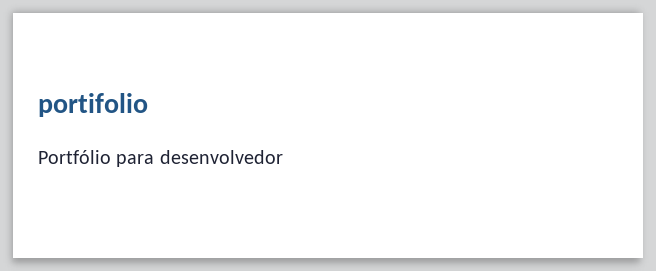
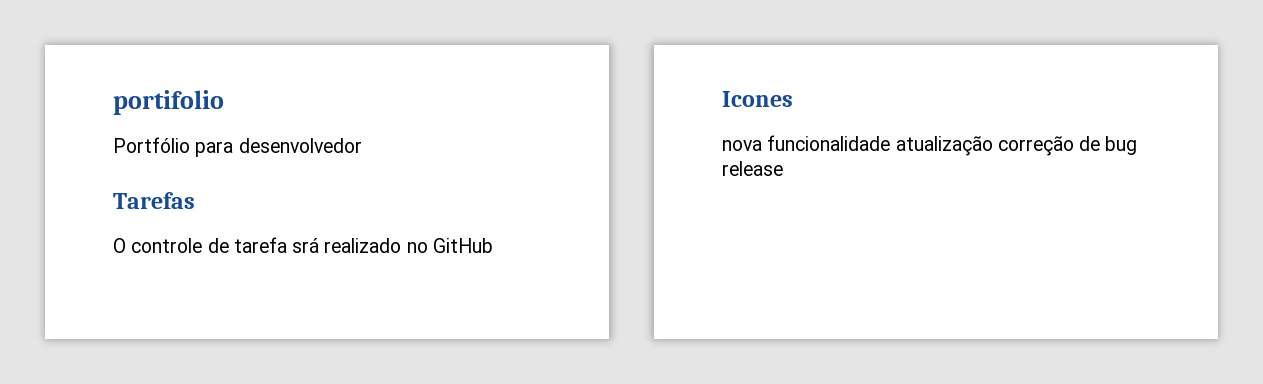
+ Tarefas
+ O controle de tarefa srá realizado no GitHub
+ Icones
+ nova funcionalidade atualização correção de bug release

